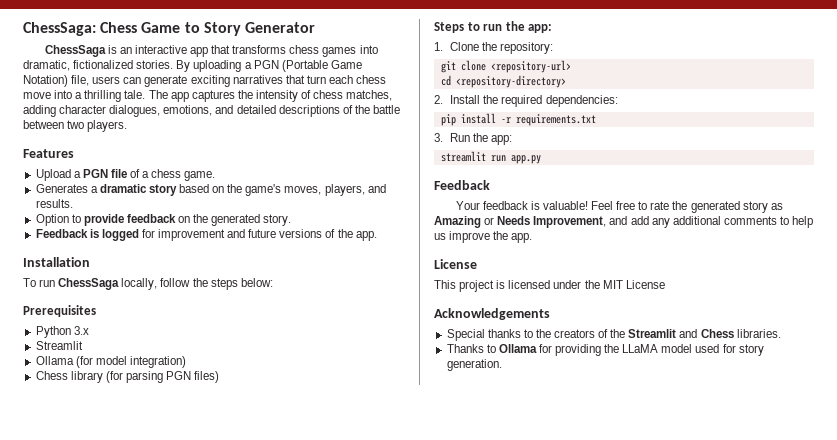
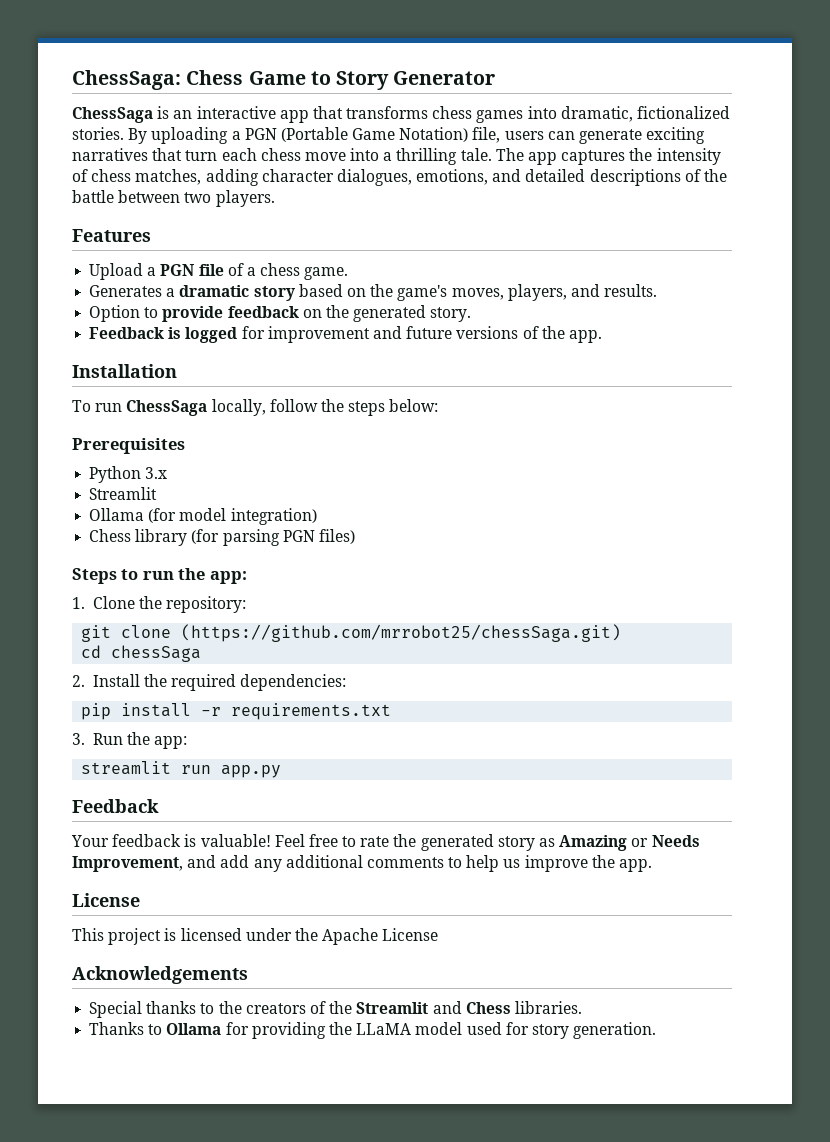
- git clone <repository-url>
+ git clone (https://github.com/mrrobot25/chessSaga.git)
- cd <repository-directory>
+ cd chessSaga
- This project is licensed under the MIT License
+ This project is licensed under the Apache License

